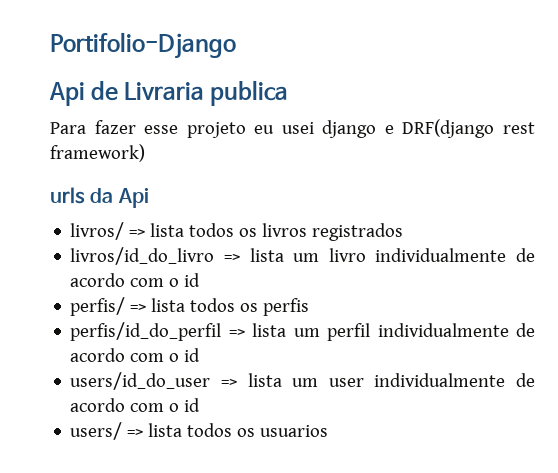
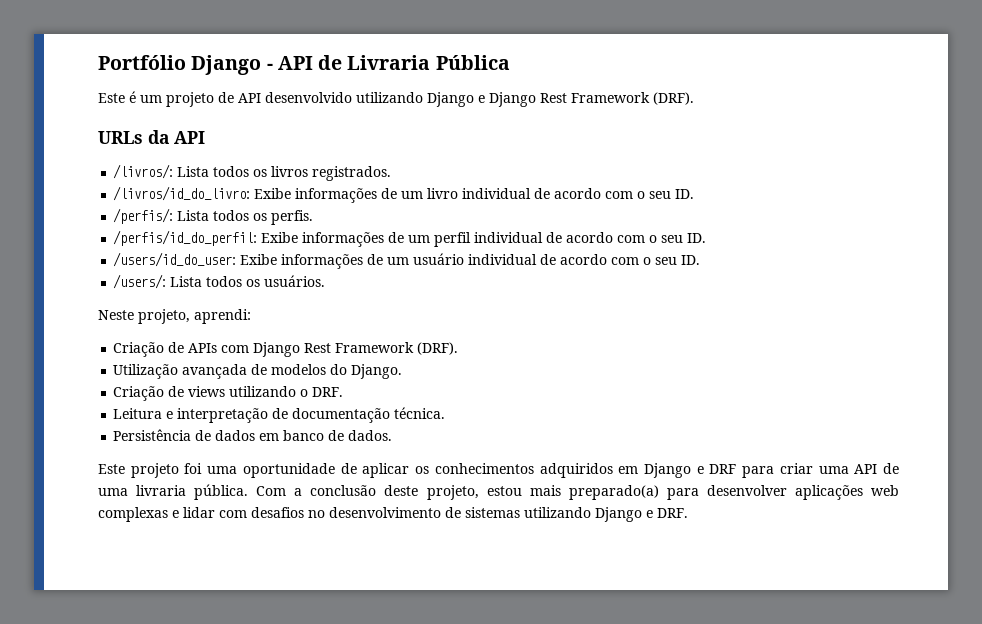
- Portifolio-Django
- Api de Livraria publica
- Para fazer esse projeto eu usei django e DRF(django rest framework)
- urls da Api
- livros/ => lista todos os livros registrados
- livros/id_do_livro => lista um livro individualmente de acordo com o id
- perfis/ => lista todos os perfis
- perfis/id_do_perfil => lista um perfil individualmente de acordo com o id
- users/id_do_user => lista um user individualmente de acordo com o id
- users/ => lista todos os usuarios
+ Portfólio Django - API de Livraria Pública
+ Este é um projeto de API desenvolvido utilizando Django e Django Rest Framework (DRF).
+ URLs da API
+ /livros/: Lista todos os livros registrados.
+ /livros/id_do_livro: Exibe informações de um livro individual de acordo com o seu ID.
+ /perfis/: Lista todos os perfis.
+ /perfis/id_do_perfil: Exibe informações de um perfil individual de acordo com o seu ID.
+ /users/id_do_user: Exibe informações de um usuário individual de acordo com o seu ID.
+ /users/: Lista todos os usuários.
+ Neste projeto, aprendi:
+ Criação de APIs com Django Rest Framework (DRF).
+ Utilização avançada de modelos do Django.
+ Criação de views utilizando o DRF.
+ Leitura e interpretação de documentação técnica.
+ Persistência de dados em banco de dados.
+ Este projeto foi uma oportunidade de aplicar os conhecimentos adquiridos em Django e DRF para criar uma API de uma livraria pública. Com a conclusão deste projeto, estou mais preparado(a) para desenvolver aplicações web complexas e lidar com desafios no desenvolvimento de sistemas utilizando Django e DRF.

